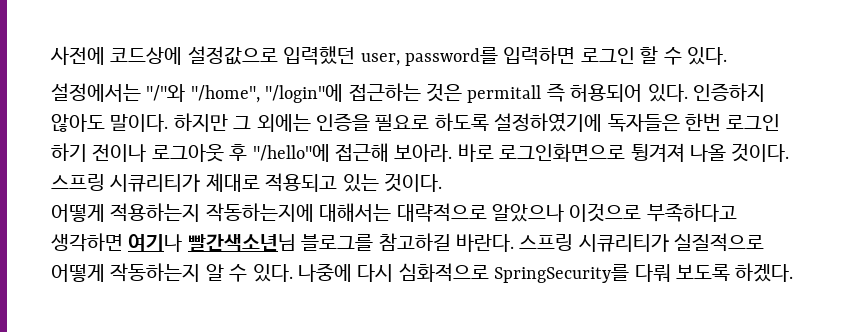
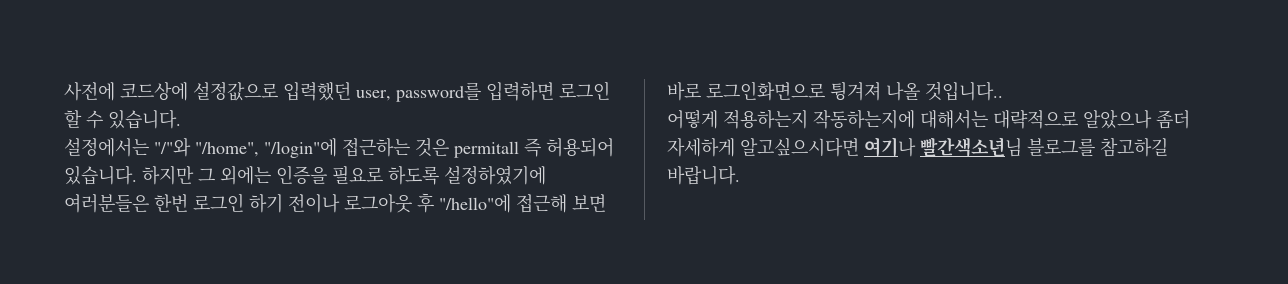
- 사전에 코드상에 설정값으로 입력했던 user, password를 입력하면 로그인 할 수 있다.
+ 사전에 코드상에 설정값으로 입력했던 user, password를 입력하면 로그인 할 수 있습니다.
- 설정에서는 "/"와 "/home", "/login"에 접근하는 것은 permitall 즉 허용되어 있다. 인증하지 않아도 말이다.
+ 설정에서는 "/"와 "/home", "/login"에 접근하는 것은 permitall 즉 허용되어 있습니다.
- 하지만 그 외에는 인증을 필요로 하도록 설정하였기에 독자들은 한번 로그인 하기 전이나 로그아웃 후 "/hello"에 접근해 보아라. 바로 로그인화면으로 튕겨져 나올 것이다. 스프링 시큐리티가 제대로 적용되고 있는 것이다.
+ 하지만 그 외에는 인증을 필요로 하도록 설정하였기에 여러분들은 한번 로그인 하기 전이나 로그아웃 후 "/hello"에 접근해 보면 바로 로그인화면으로 튕겨져 나올 것입니다..
- 어떻게 적용하는지 작동하는지에 대해서는 대략적으로 알았으나 이것으로 부족하다고 생각하면 여기나 빨간색소년님 블로그를 참고하길 바란다. 스프링 시큐리티가 실질적으로 어떻게 작동하는지 알 수 있다. 나중에 다시 심화적으로 SpringSecurity를 다뤄 보도록 하겠다.
+ 어떻게 적용하는지 작동하는지에 대해서는 대략적으로 알았으나 좀더 자세하게 알고싶으시다면 여기나 빨간색소년님 블로그를 참고하길 바랍니다.

